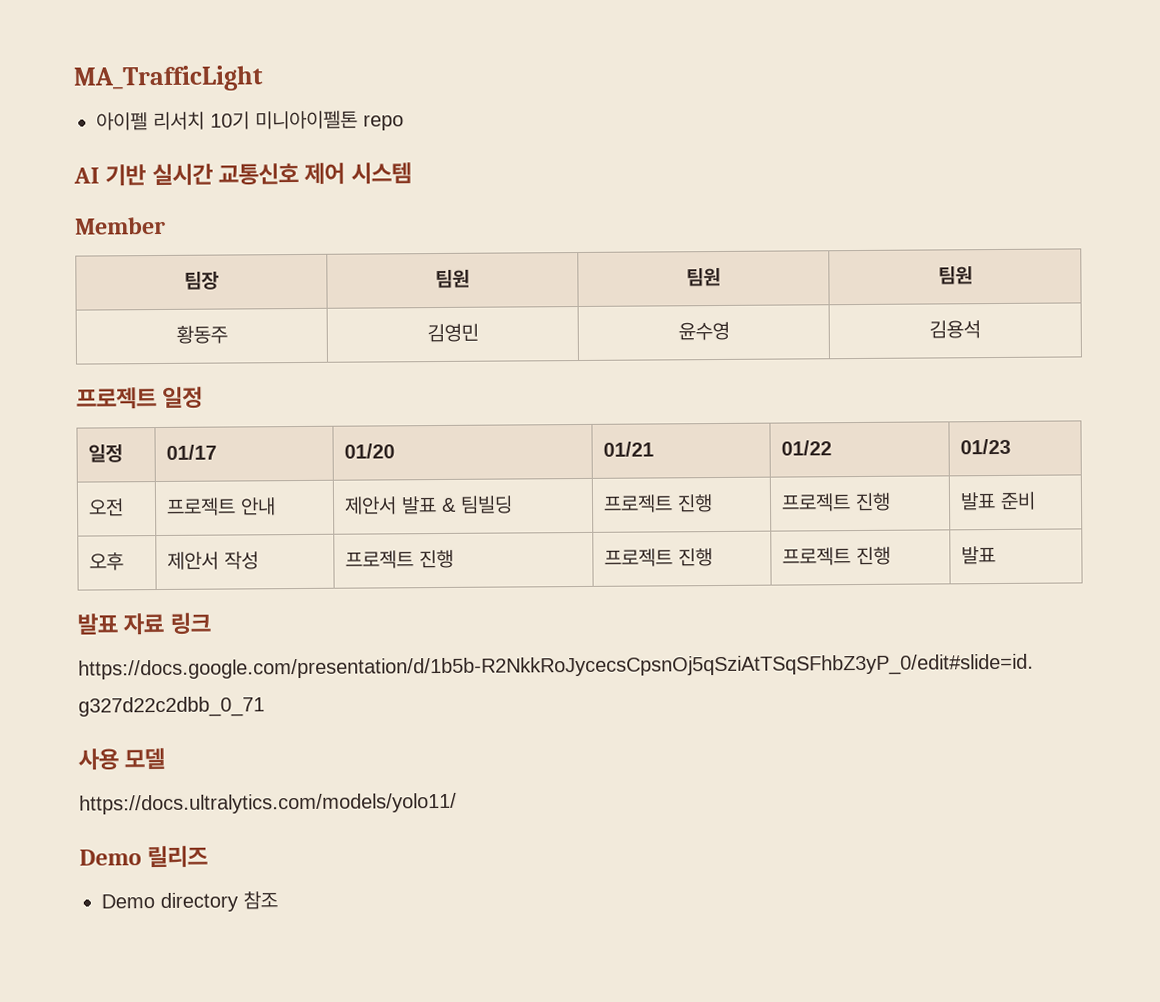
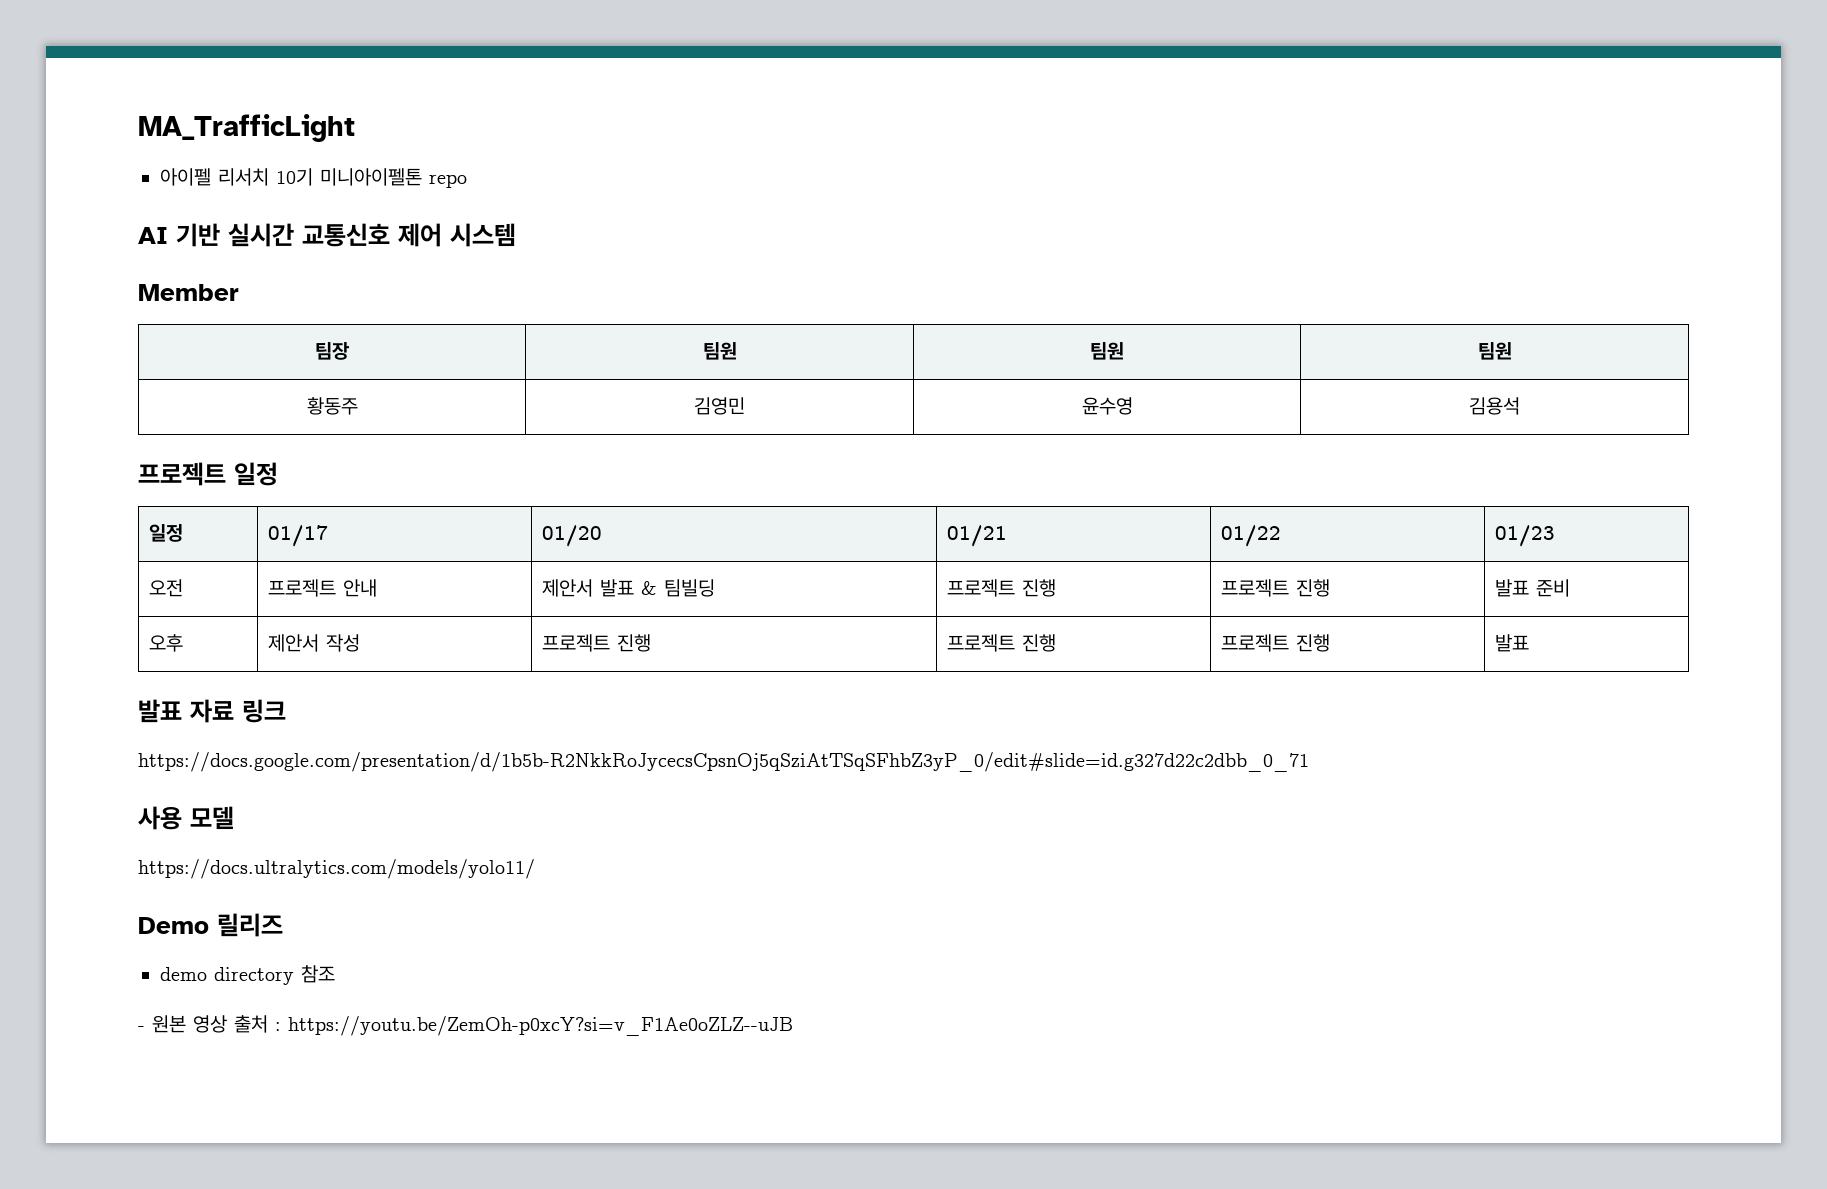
- Demo directory 참조
+ demo directory 참조
+ - 원본 영상 출처 : https://youtu.be/ZemOh-p0xcY?si=v_F1Ae0oZLZ--uJB

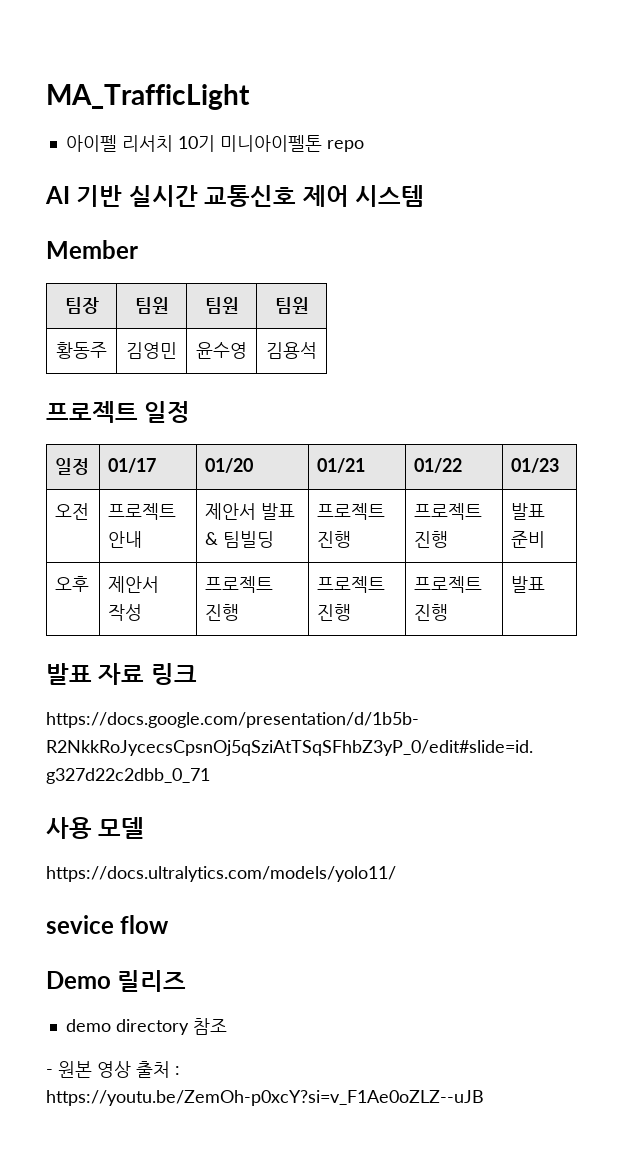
+ sevice flow

